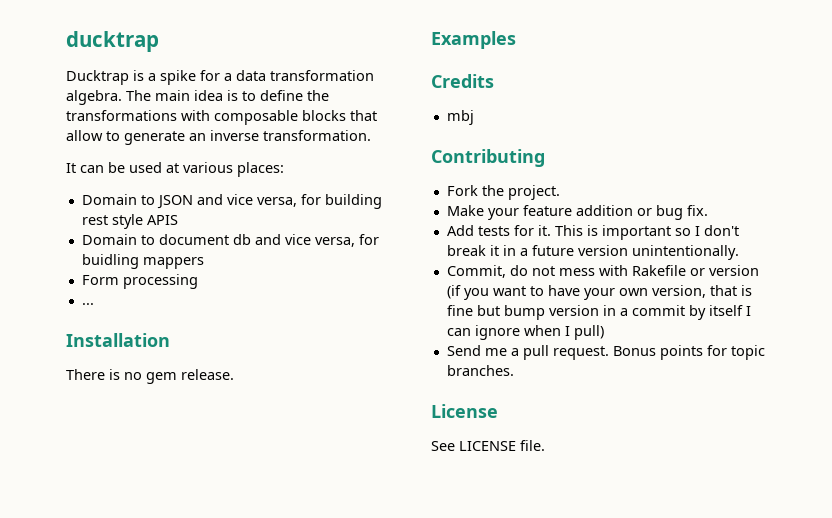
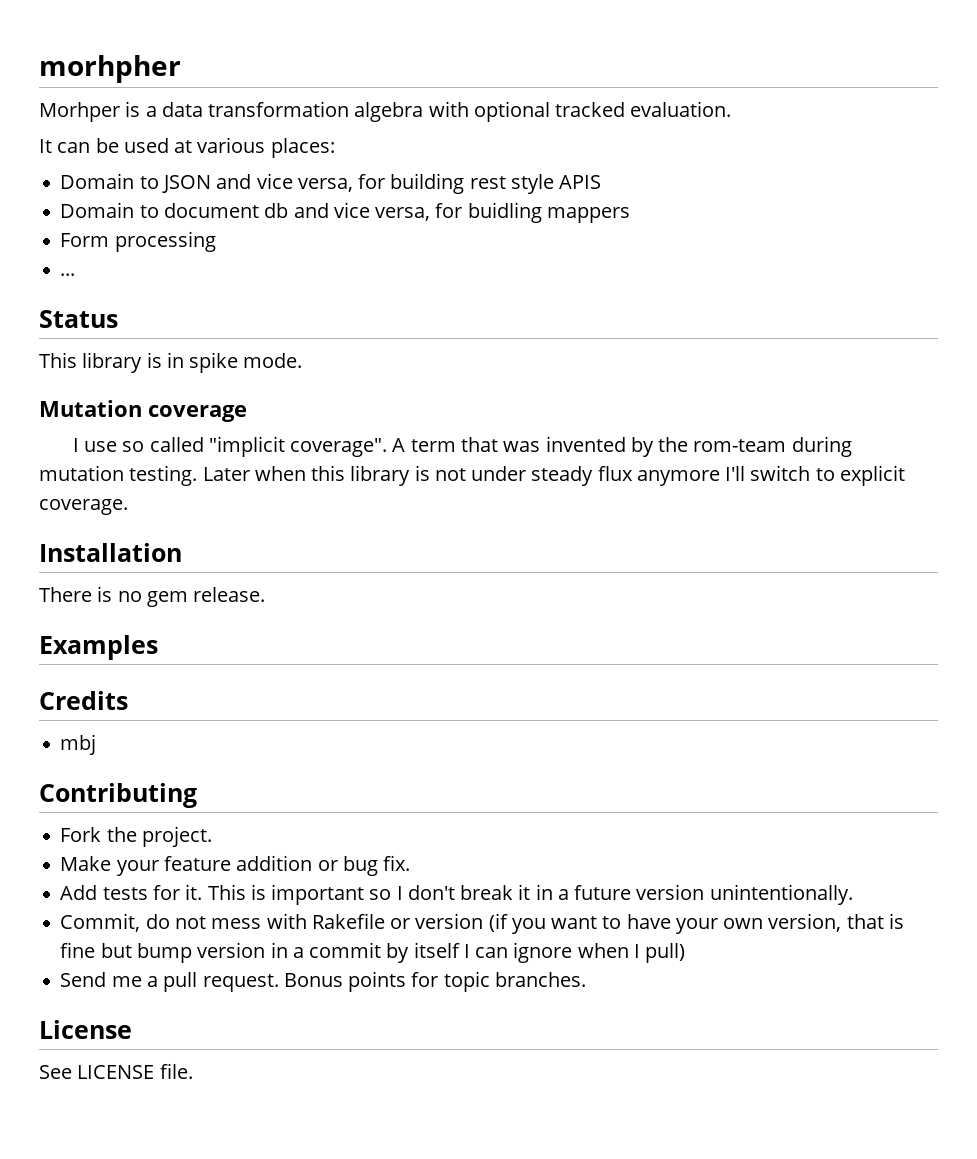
- ducktrap
- Ducktrap is a spike for a data transformation algebra. The main idea is to define the transformations with composable blocks that allow to generate an inverse transformation.
+ morhpher
+ Morhper is a data transformation algebra with optional tracked evaluation.
+ Status
+ This library is in spike mode.
+ Mutation coverage
+ I use so called "implicit coverage". A term that was invented by the rom-team during mutation testing. Later when this library is not under steady flux anymore I'll switch to explicit coverage.

